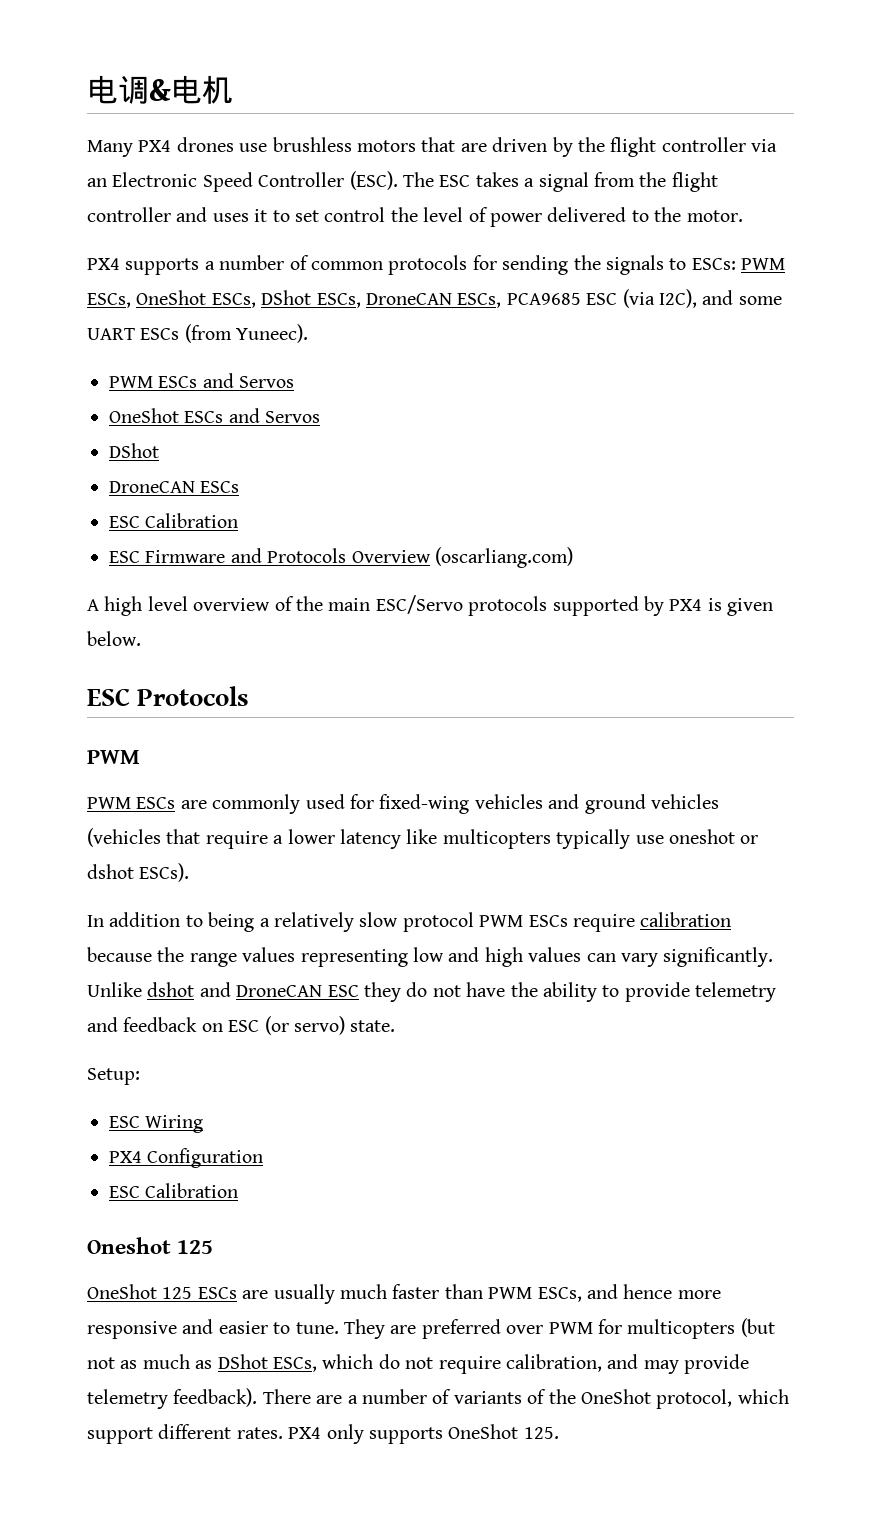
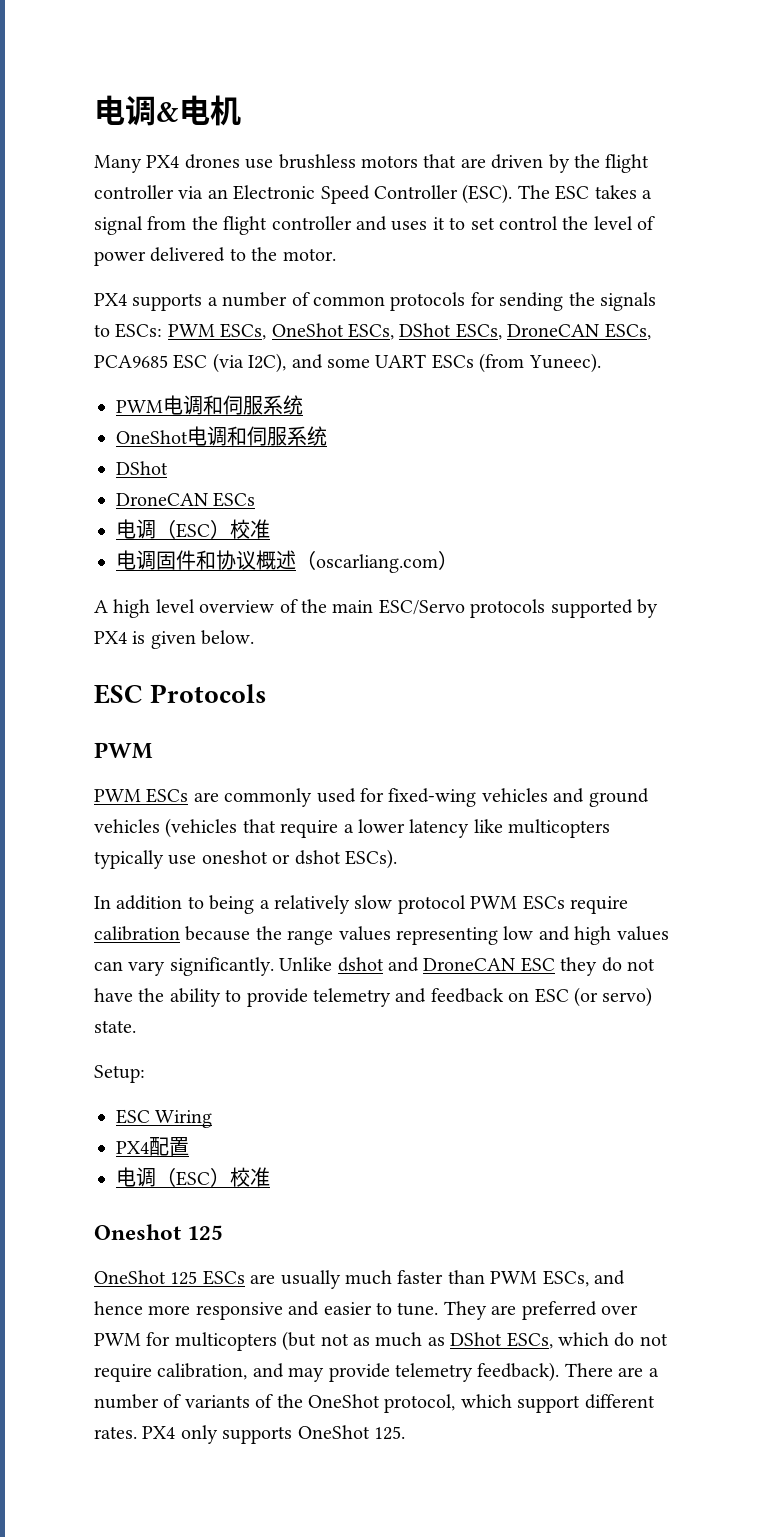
- PWM ESCs and Servos
- OneShot ESCs and Servos
+ PWM电调和伺服系统
+ OneShot电调和伺服系统
  DShot
  DroneCAN ESCs
- ESC Calibration
- ESC Firmware and Protocols Overview (oscarliang.com)
+ 电调（ESC）校准
+ 电调固件和协议概述（oscarliang.com）
- PX4 Configuration
- ESC Calibration
+ PX4配置
+ 电调（ESC）校准

